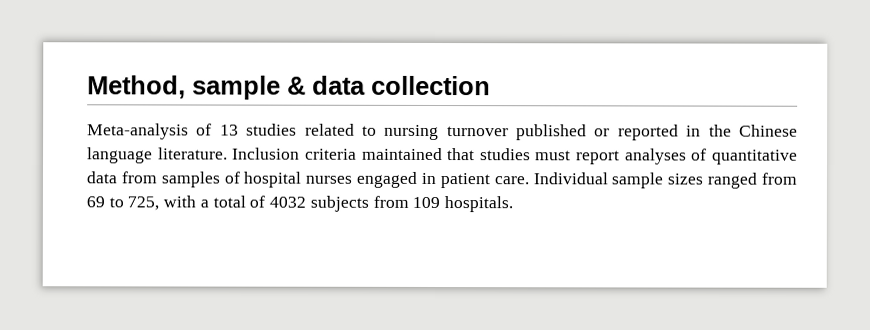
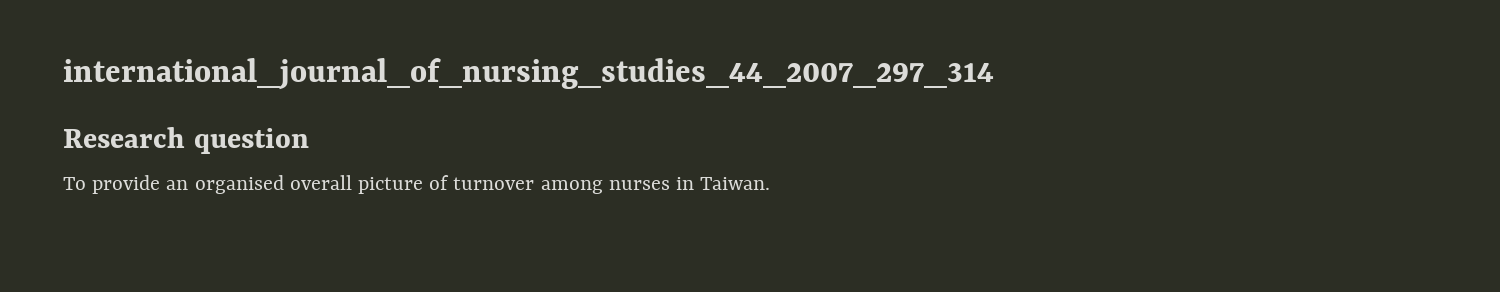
- Method, sample & data collection
- Meta-analysis of 13 studies related to nursing turnover published or reported in the Chinese language literature. Inclusion criteria maintained that studies must report analyses of quantitative data from samples of hospital nurses engaged in patient care. Individual sample sizes ranged from 69 to 725, with a total of 4032 subjects from 109 hospitals.
+ international_journal_of_nursing_studies_44_2007_297_314
+ Research question
+ To provide an organised overall picture of turnover among nurses in Taiwan.

